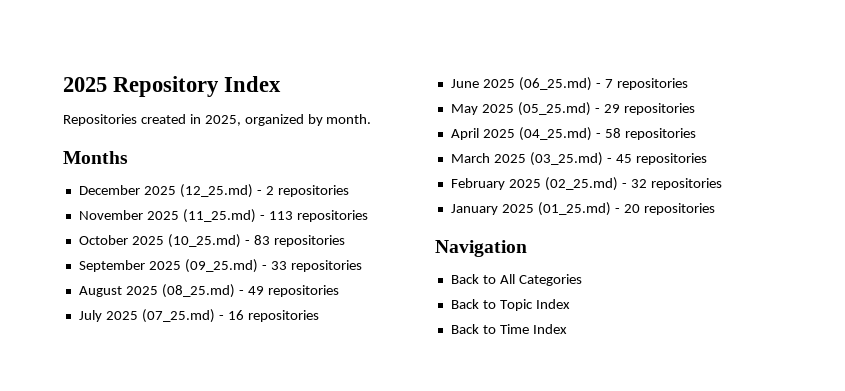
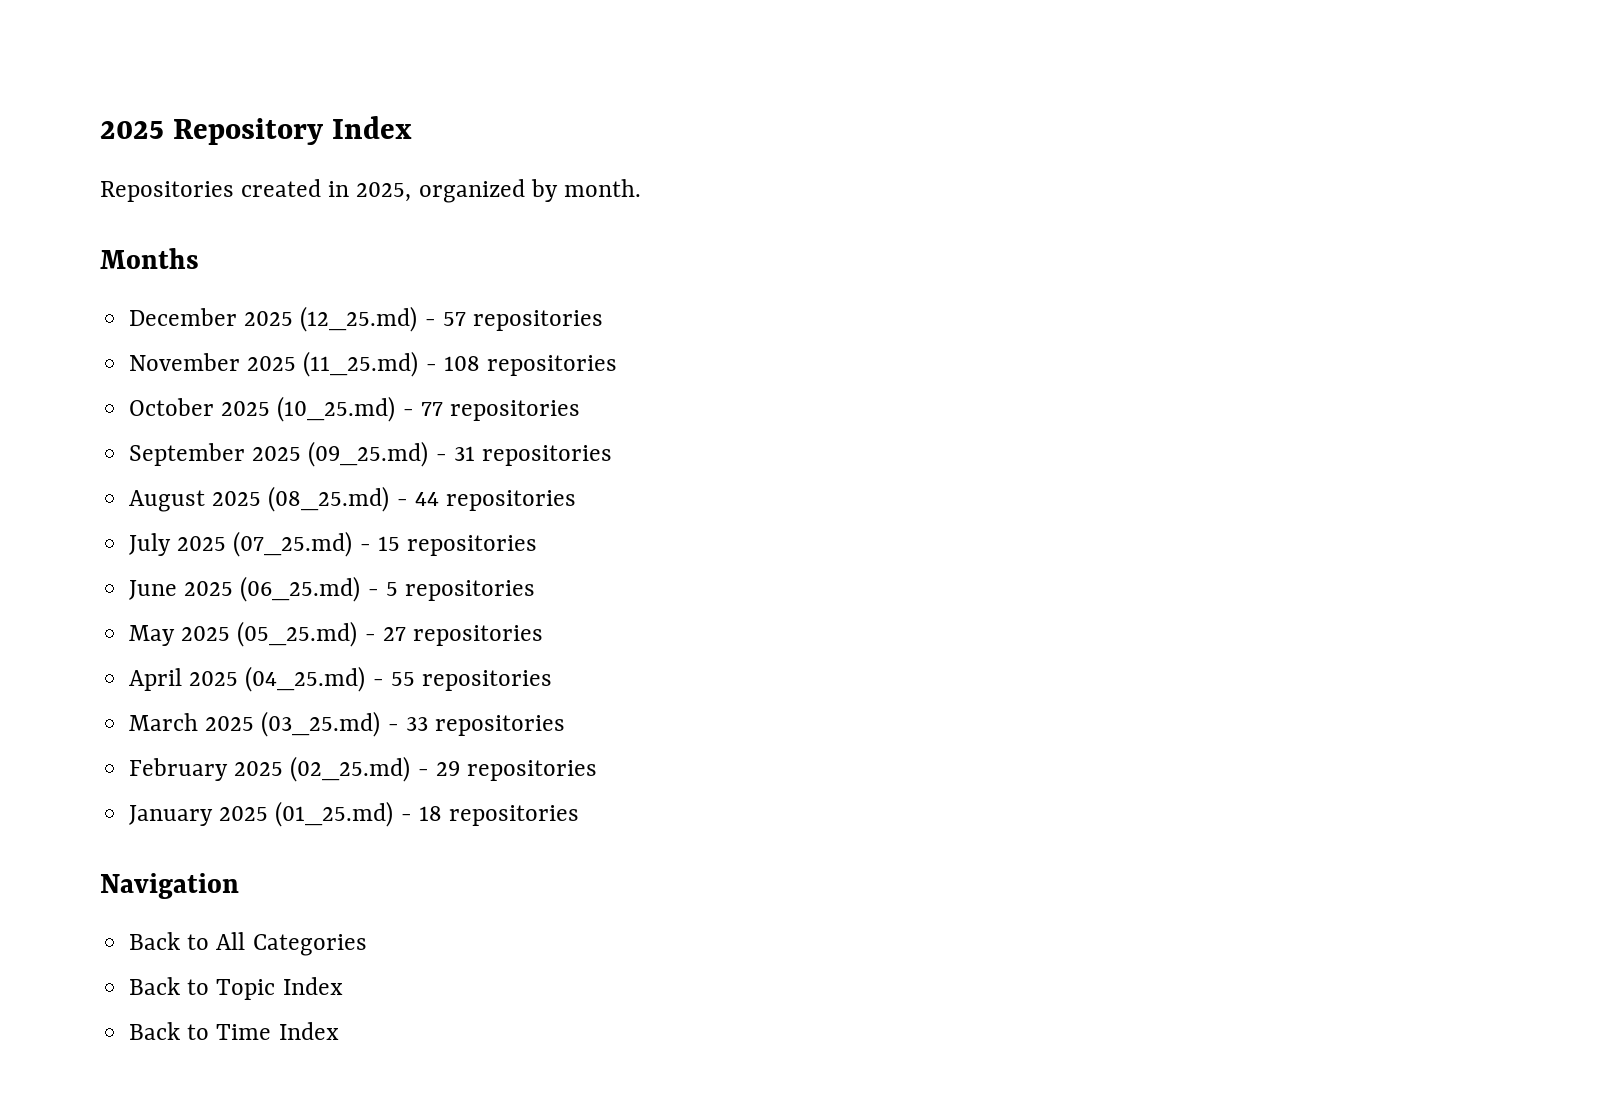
- December 2025 (12_25.md) - 2 repositories
+ December 2025 (12_25.md) - 57 repositories
- November 2025 (11_25.md) - 113 repositories
+ November 2025 (11_25.md) - 108 repositories
- October 2025 (10_25.md) - 83 repositories
+ October 2025 (10_25.md) - 77 repositories
- September 2025 (09_25.md) - 33 repositories
+ September 2025 (09_25.md) - 31 repositories
- August 2025 (08_25.md) - 49 repositories
+ August 2025 (08_25.md) - 44 repositories
- July 2025 (07_25.md) - 16 repositories
+ July 2025 (07_25.md) - 15 repositories
- June 2025 (06_25.md) - 7 repositories
+ June 2025 (06_25.md) - 5 repositories
- May 2025 (05_25.md) - 29 repositories
+ May 2025 (05_25.md) - 27 repositories
- April 2025 (04_25.md) - 58 repositories
+ April 2025 (04_25.md) - 55 repositories
- March 2025 (03_25.md) - 45 repositories
+ March 2025 (03_25.md) - 33 repositories
- February 2025 (02_25.md) - 32 repositories
+ February 2025 (02_25.md) - 29 repositories
- January 2025 (01_25.md) - 20 repositories
+ January 2025 (01_25.md) - 18 repositories

